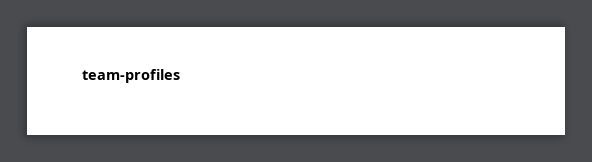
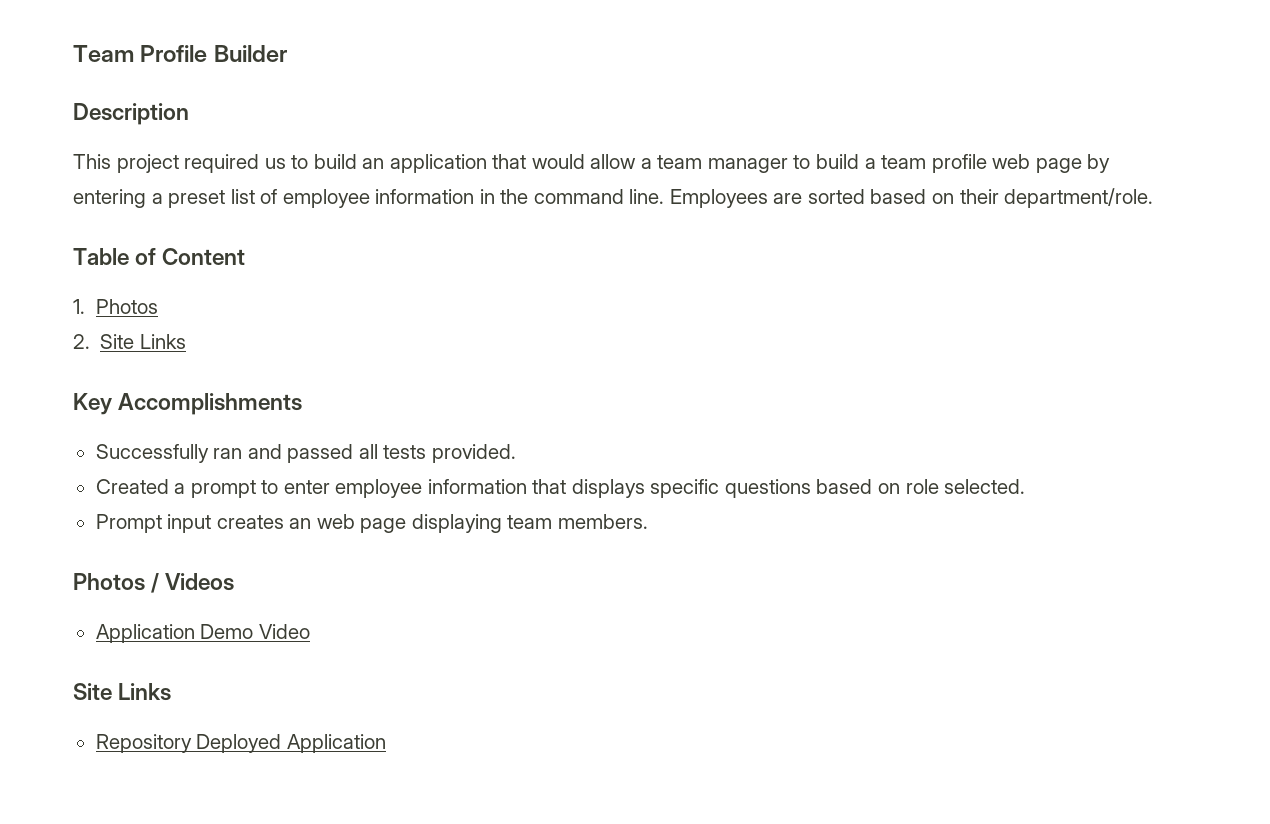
- team-profiles
+ Team Profile Builder
+ Description
+ This project required us to build an application that would allow a team manager to build a team profile web page by entering a preset list of employee information in the command line. Employees are sorted based on their department/role.
+ Table of Content
+ 1. Photos
+ 2. Site Links
+ Key Accomplishments
+ Successfully ran and passed all tests provided.
+ Created a prompt to enter employee information that displays specific questions based on role selected.
+ Prompt input creates an web page displaying team members.
+ Photos / Videos
+ Application Demo Video
+ Site Links
+ Repository Deployed Application

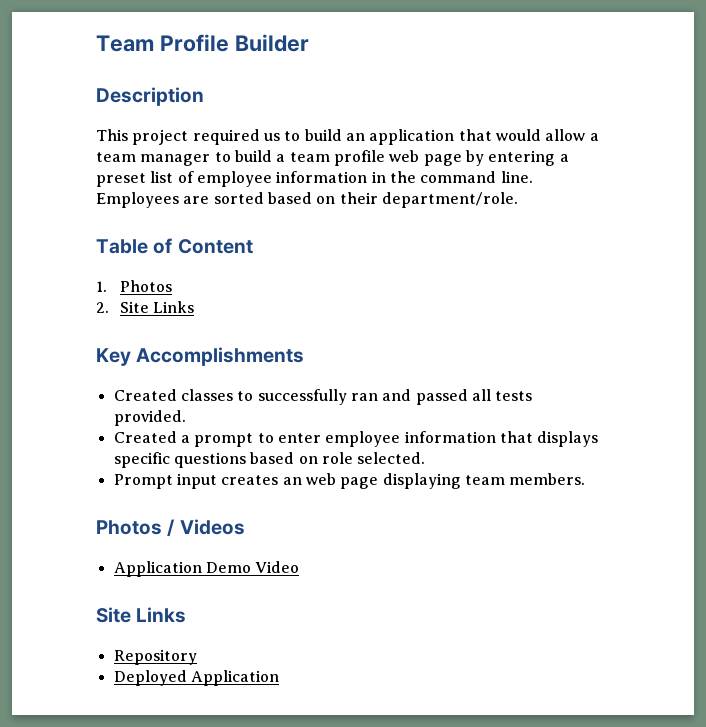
- Successfully ran and passed all tests provided.
+ Created classes to successfully ran and passed all tests provided.
- Repository Deployed Application
+ Repository
+ Deployed Application

